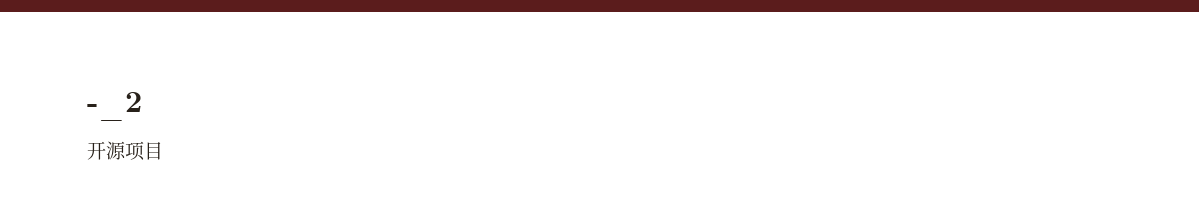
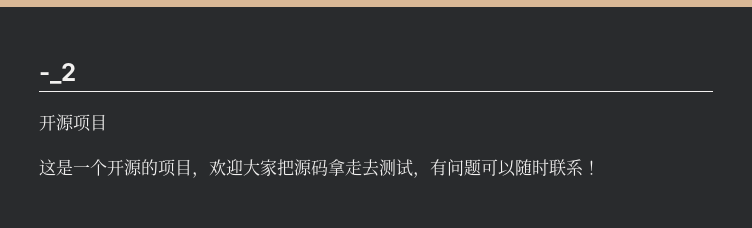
+ 这是一个开源的项目，欢迎大家把源码拿走去测试，有问题可以随时联系！

